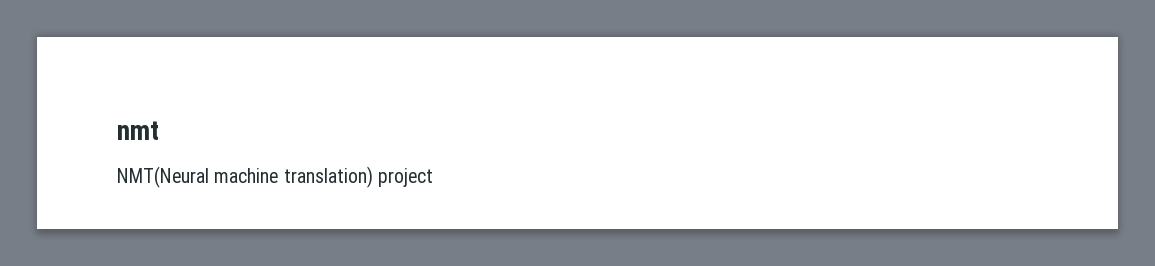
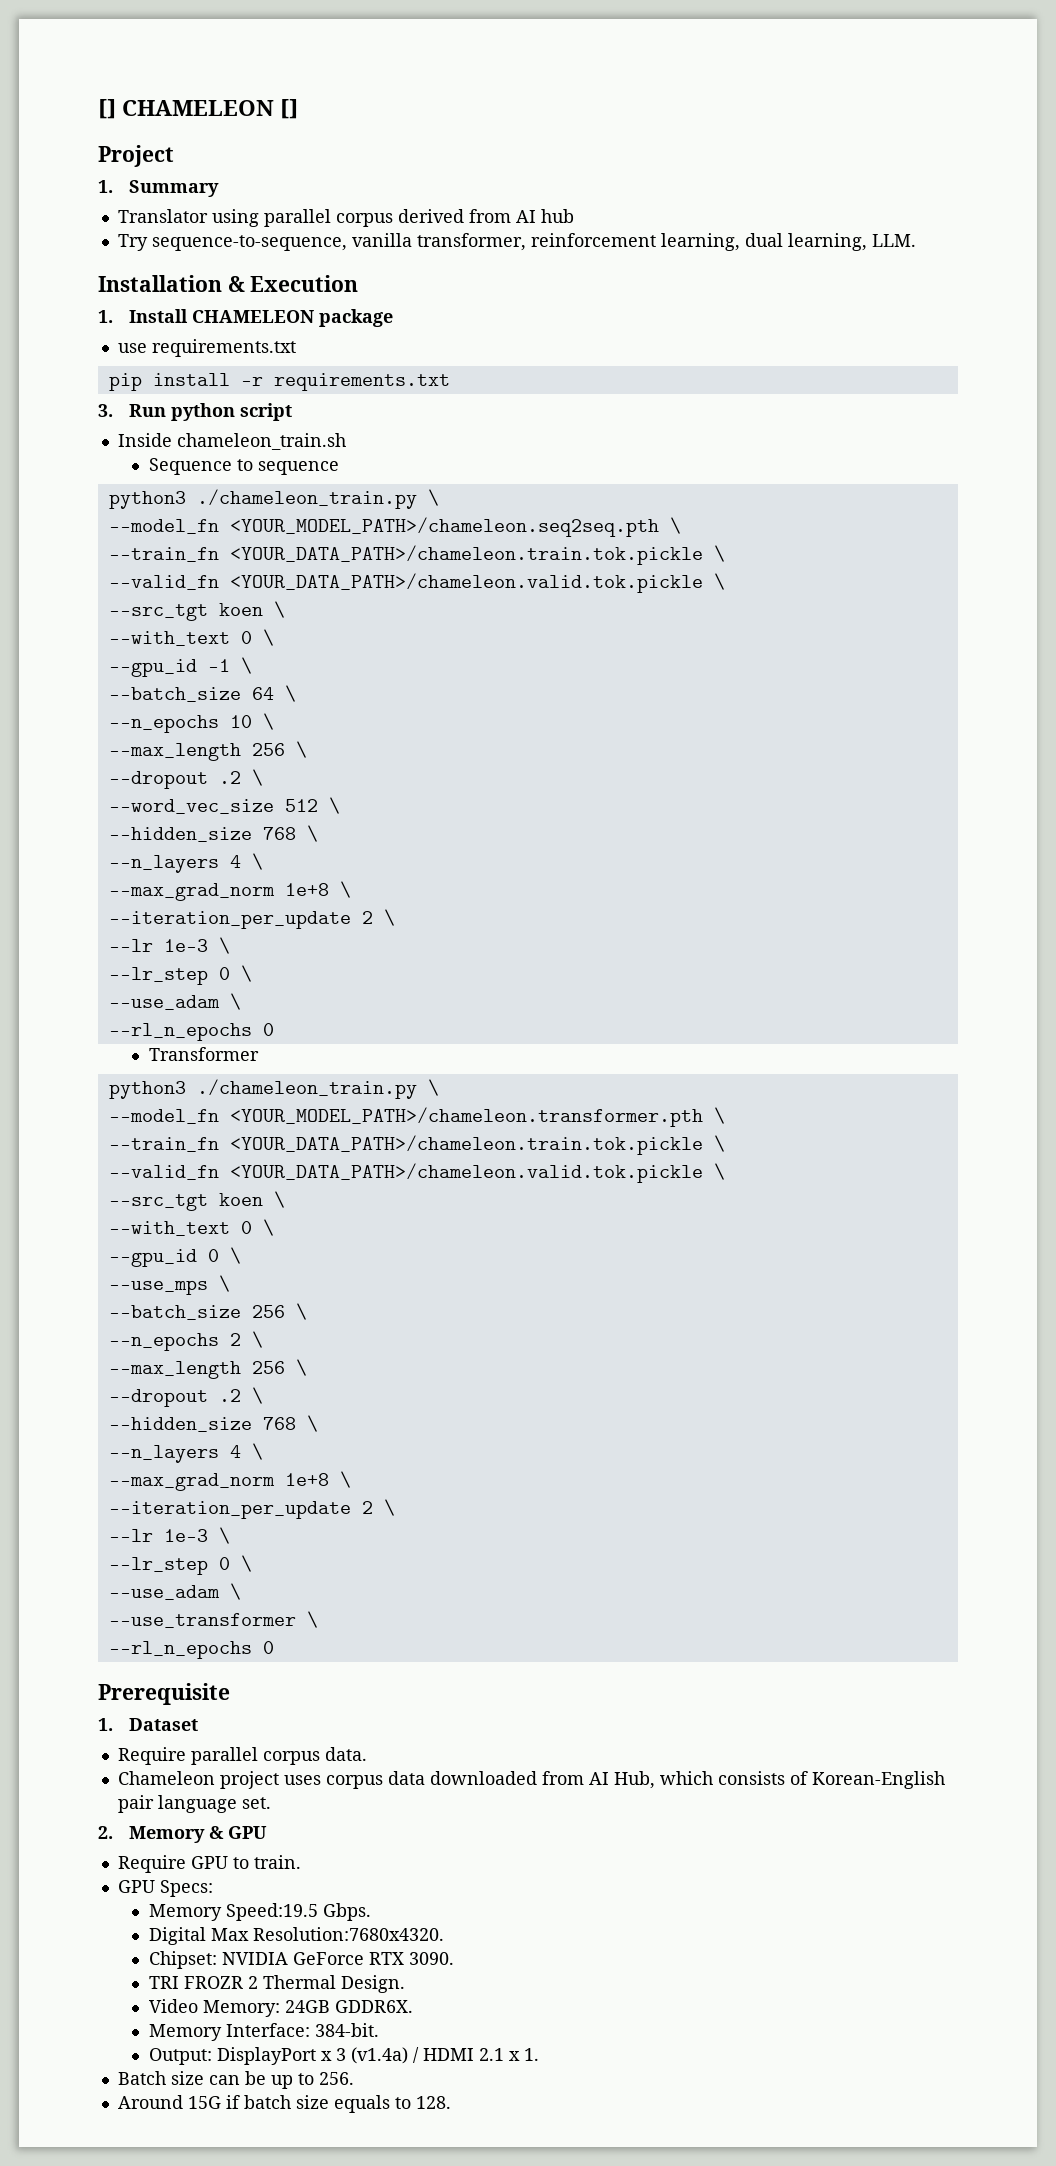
- nmt
- NMT(Neural machine translation) project
+ [] CHAMELEON []
+ Project
+ 1. Summary
+ Translator using parallel corpus derived from AI hub
+ Try sequence-to-sequence, vanilla transformer, reinforcement learning, dual learning, LLM.
+ Installation & Execution
+ 1. Install CHAMELEON package
+ use requirements.txt
+ pip install -r requirements.txt
+ 3. Run python script
+ Inside chameleon_train.sh
+ Sequence to sequence
+ python3 ./chameleon_train.py \
+ --model_fn <YOUR_MODEL_PATH>/chameleon.seq2seq.pth \
+ --train_fn <YOUR_DATA_PATH>/chameleon.train.tok.pickle \
+ --valid_fn <YOUR_DATA_PATH>/chameleon.valid.tok.pickle \
+ --src_tgt koen \
+ --with_text 0 \
+ --gpu_id -1 \
+ --batch_size 64 \
+ --n_epochs 10 \
+ --max_length 256 \
+ --dropout .2 \
+ --word_vec_size 512 \
+ --hidden_size 768 \
+ --n_layers 4 \
+ --max_grad_norm 1e+8 \
+ --iteration_per_update 2 \
+ --lr 1e-3 \
+ --lr_step 0 \
+ --use_adam \
+ --rl_n_epochs 0
+ Transformer
+ python3 ./chameleon_train.py \
+ --model_fn <YOUR_MODEL_PATH>/chameleon.transformer.pth \
+ --train_fn <YOUR_DATA_PATH>/chameleon.train.tok.pickle \
+ --valid_fn <YOUR_DATA_PATH>/chameleon.valid.tok.pickle \
+ --src_tgt koen \
+ --with_text 0 \
+ --gpu_id 0 \
+ --use_mps \
+ --batch_size 256 \
+ --n_epochs 2 \
+ --max_length 256 \
+ --dropout .2 \
+ --hidden_size 768 \
+ --n_layers 4 \
+ --max_grad_norm 1e+8 \
+ --iteration_per_update 2 \
+ --lr 1e-3 \
+ --lr_step 0 \
+ --use_adam \
+ --use_transformer \
+ --rl_n_epochs 0
+ Prerequisite
+ 1. Dataset
+ Require parallel corpus data.
+ Chameleon project uses corpus data downloaded from AI Hub, which consists of Korean-English pair language set.
+ 2. Memory & GPU
+ Require GPU to train.
+ GPU Specs:
+ Memory Speed:19.5 Gbps.
+ Digital Max Resolution:7680x4320.
+ Chipset: NVIDIA GeForce RTX 3090.
+ TRI FROZR 2 Thermal Design.
+ Video Memory: 24GB GDDR6X.
+ Memory Interface: 384-bit.
+ Output: DisplayPort x 3 (v1.4a) / HDMI 2.1 x 1.
+ Batch size can be up to 256.
+ Around 15G if batch size equals to 128.

